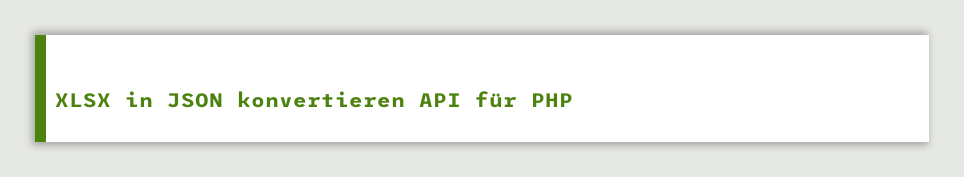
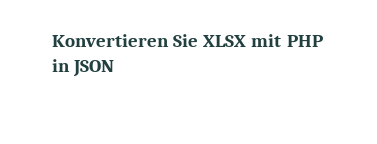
- XLSX in JSON konvertieren API für PHP
+ Konvertieren Sie XLSX mit PHP in JSON

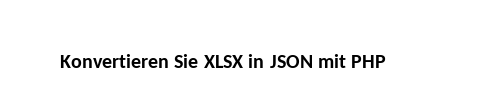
- Konvertieren Sie XLSX mit PHP in JSON
+ Konvertieren Sie XLSX in JSON mit PHP

